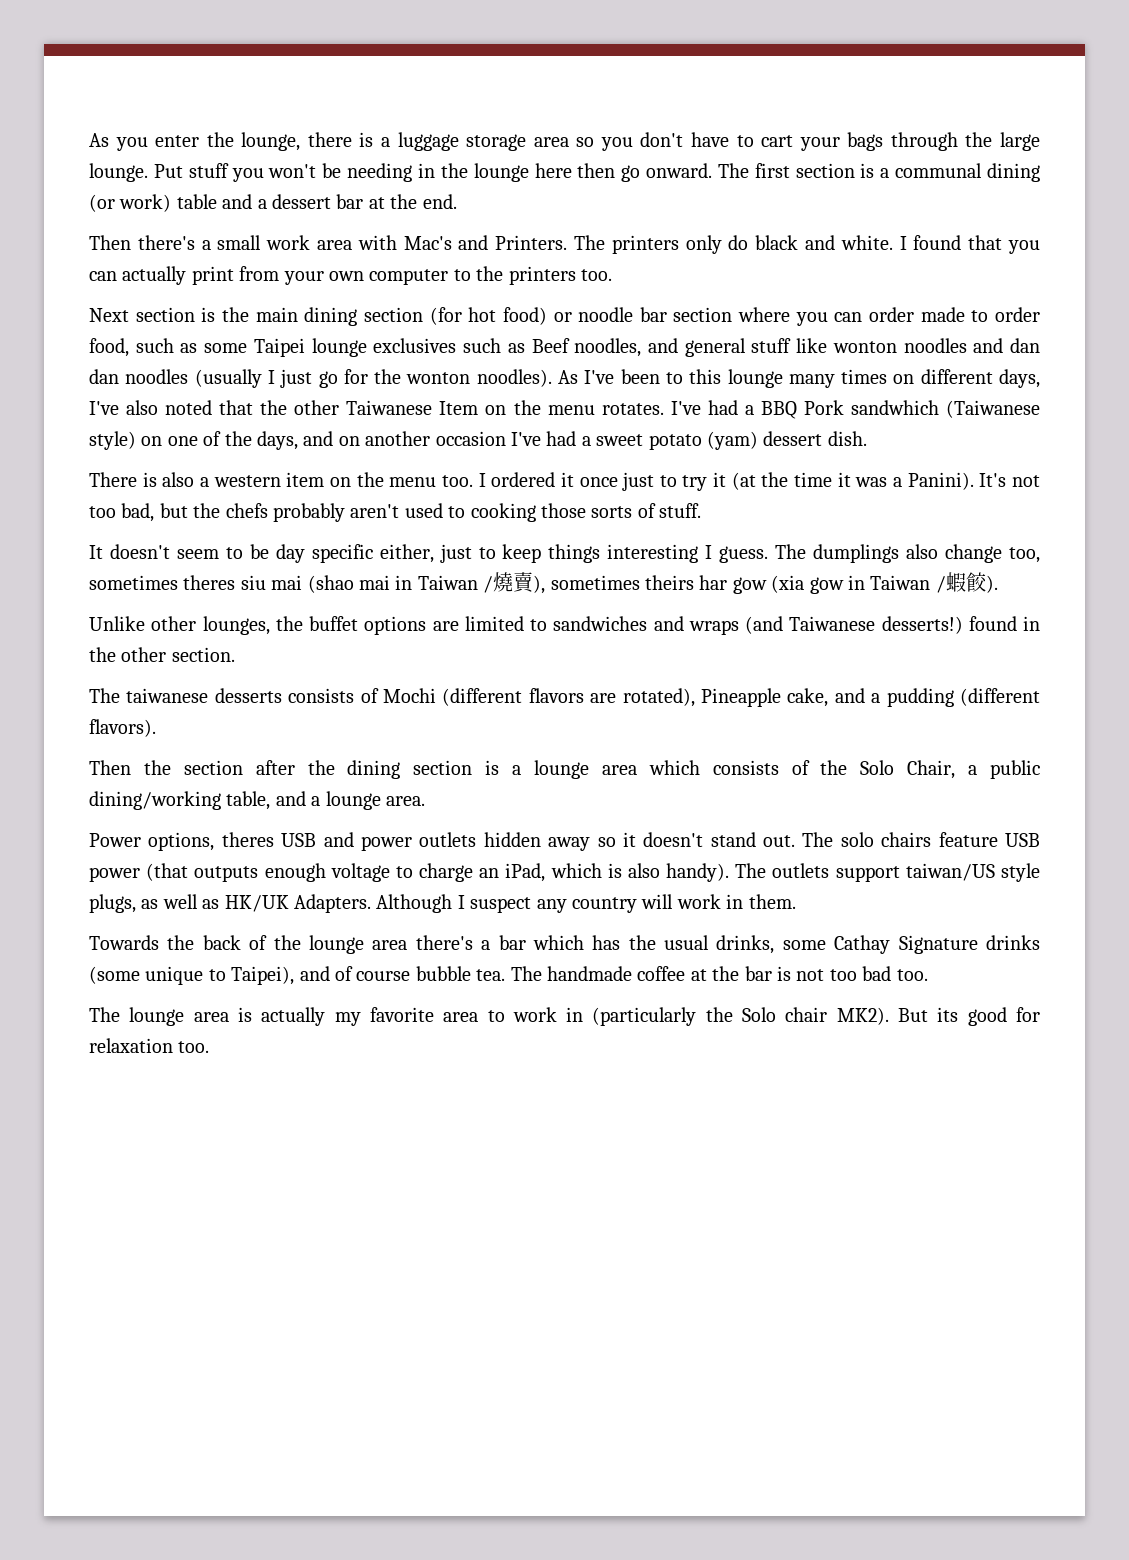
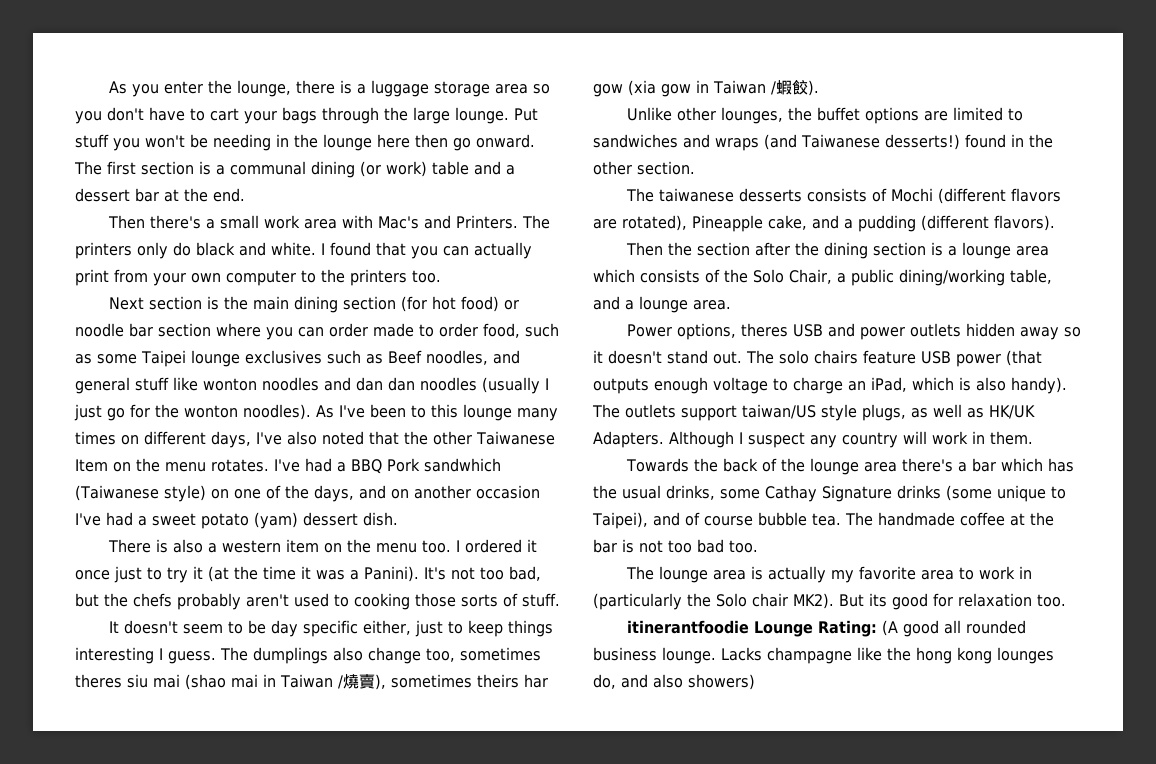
+ itinerantfoodie Lounge Rating: (A good all rounded business lounge. Lacks champagne like the hong kong lounges do, and also showers)

